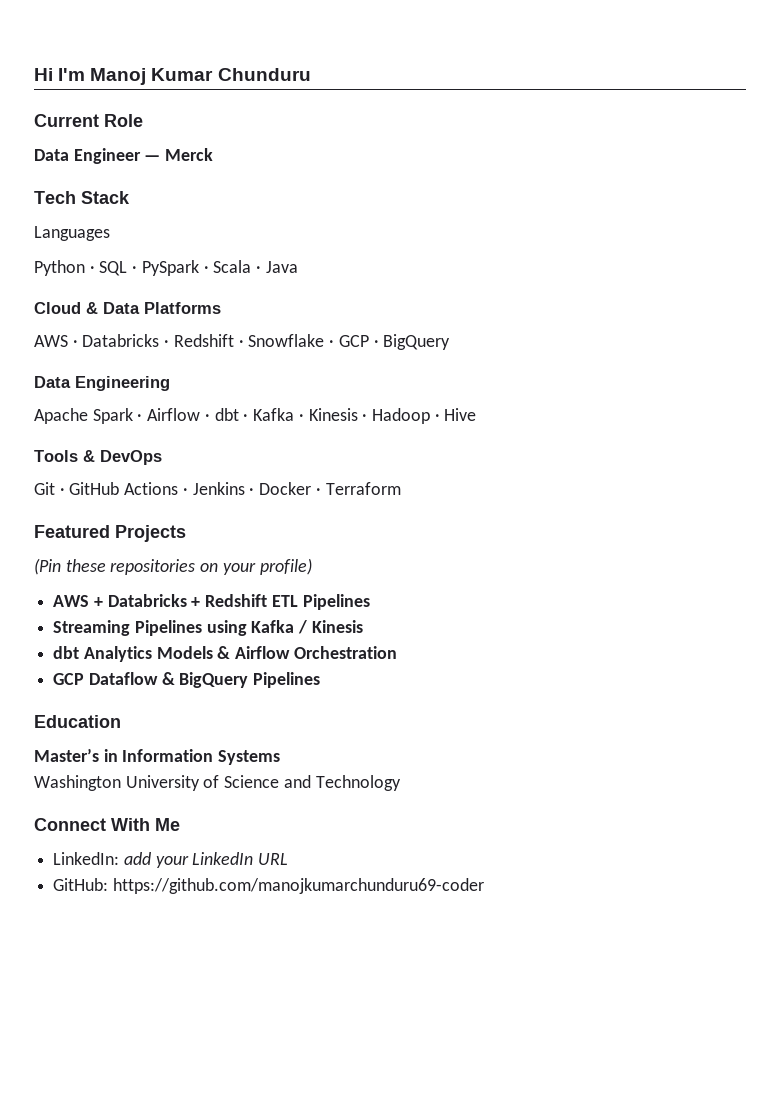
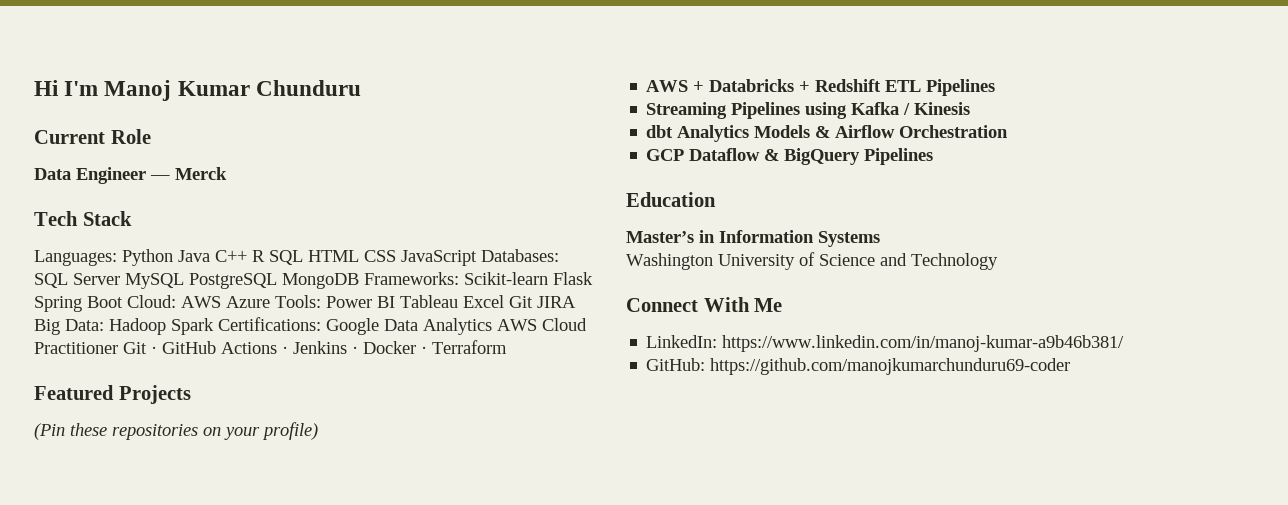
- Languages
- Python · SQL · PySpark · Scala · Java
- Cloud & Data Platforms
- AWS · Databricks · Redshift · Snowflake · GCP · BigQuery
- Data Engineering
- Apache Spark · Airflow · dbt · Kafka · Kinesis · Hadoop · Hive
- Tools & DevOps
- Git · GitHub Actions · Jenkins · Docker · Terraform
+ Languages: Python Java C++ R SQL HTML CSS JavaScript Databases: SQL Server MySQL PostgreSQL MongoDB Frameworks: Scikit-learn Flask Spring Boot Cloud: AWS Azure Tools: Power BI Tableau Excel Git JIRA Big Data: Hadoop Spark Certifications: Google Data Analytics AWS Cloud Practitioner Git · GitHub Actions · Jenkins · Docker · Terraform
- LinkedIn: add your LinkedIn URL
+ LinkedIn: https://www.linkedin.com/in/manoj-kumar-a9b46b381/

